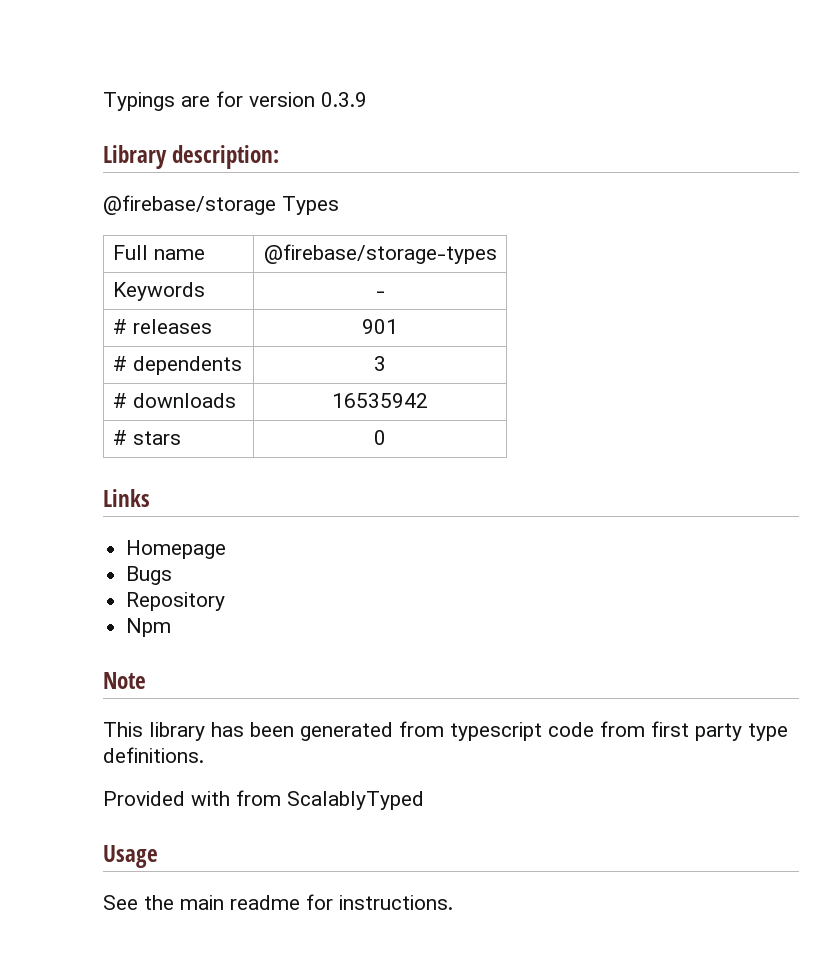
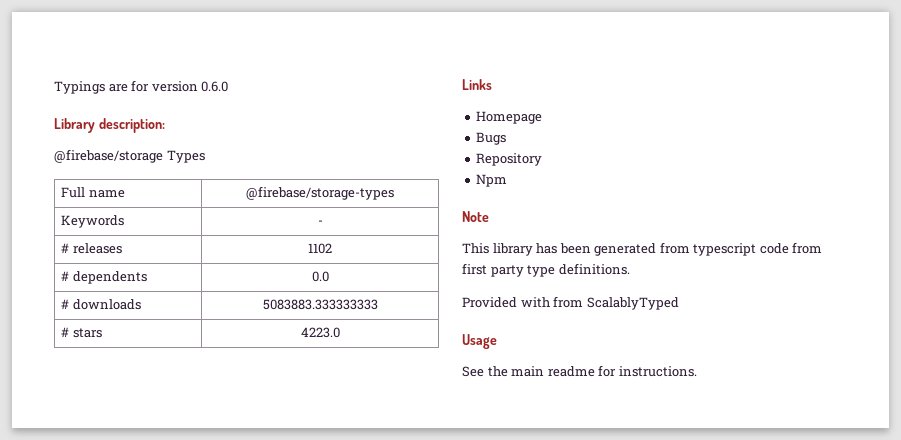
- Typings are for version 0.3.9
+ Typings are for version 0.6.0
- # releases | 901
+ # releases | 1102
- # dependents | 3
+ # dependents | 0.0
- # downloads | 16535942
+ # downloads | 5083883.333333333
- # stars | 0
+ # stars | 4223.0

